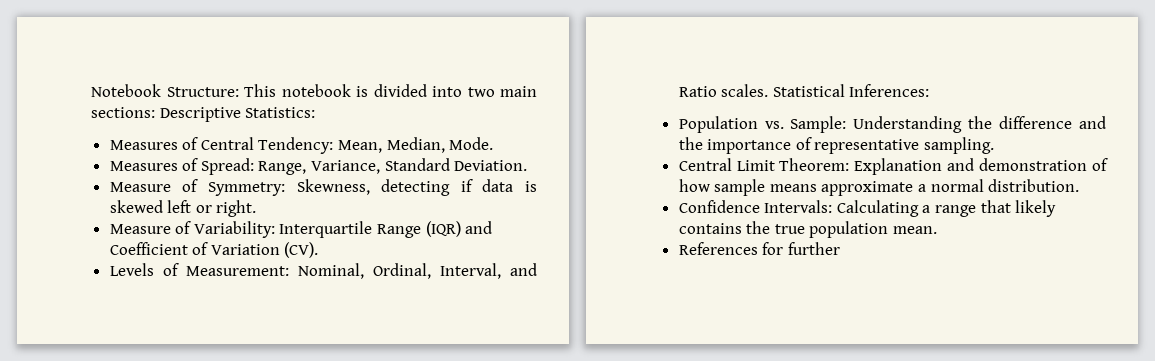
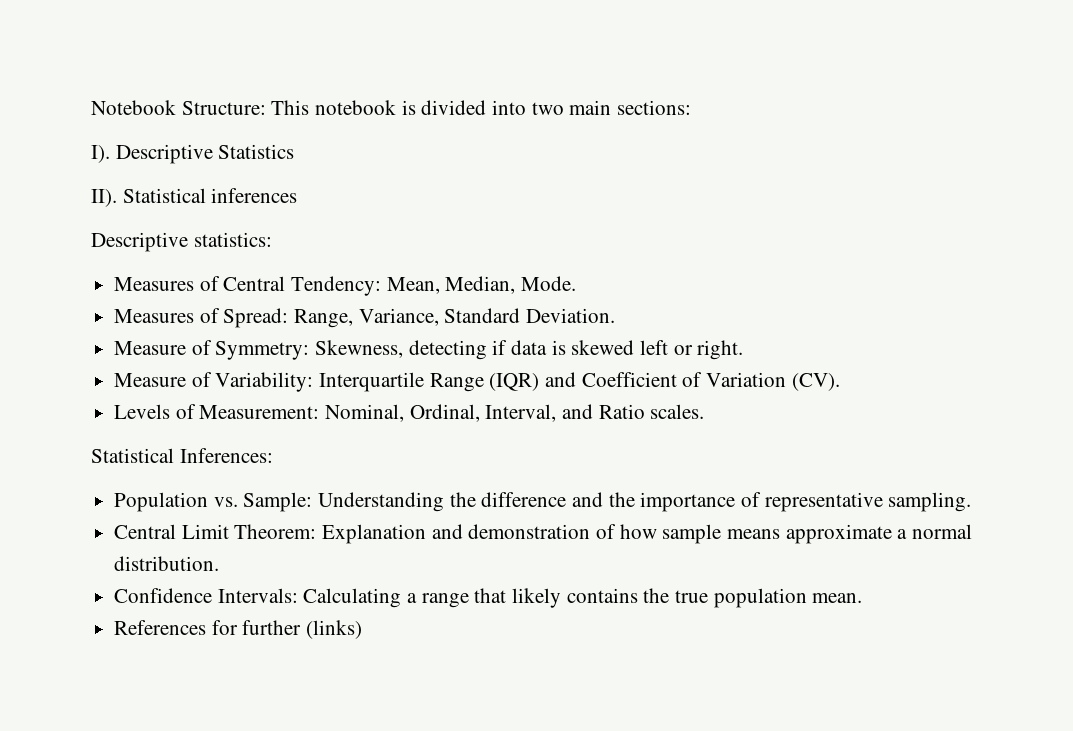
- Notebook Structure: This notebook is divided into two main sections: Descriptive Statistics:
+ Notebook Structure: This notebook is divided into two main sections:
+ I). Descriptive Statistics
+ II). Statistical inferences
+ Descriptive statistics:
- Levels of Measurement: Nominal, Ordinal, Interval, and Ratio scales. Statistical Inferences:
+ Levels of Measurement: Nominal, Ordinal, Interval, and Ratio scales.
+ Statistical Inferences:
- References for further
+ References for further (links)

